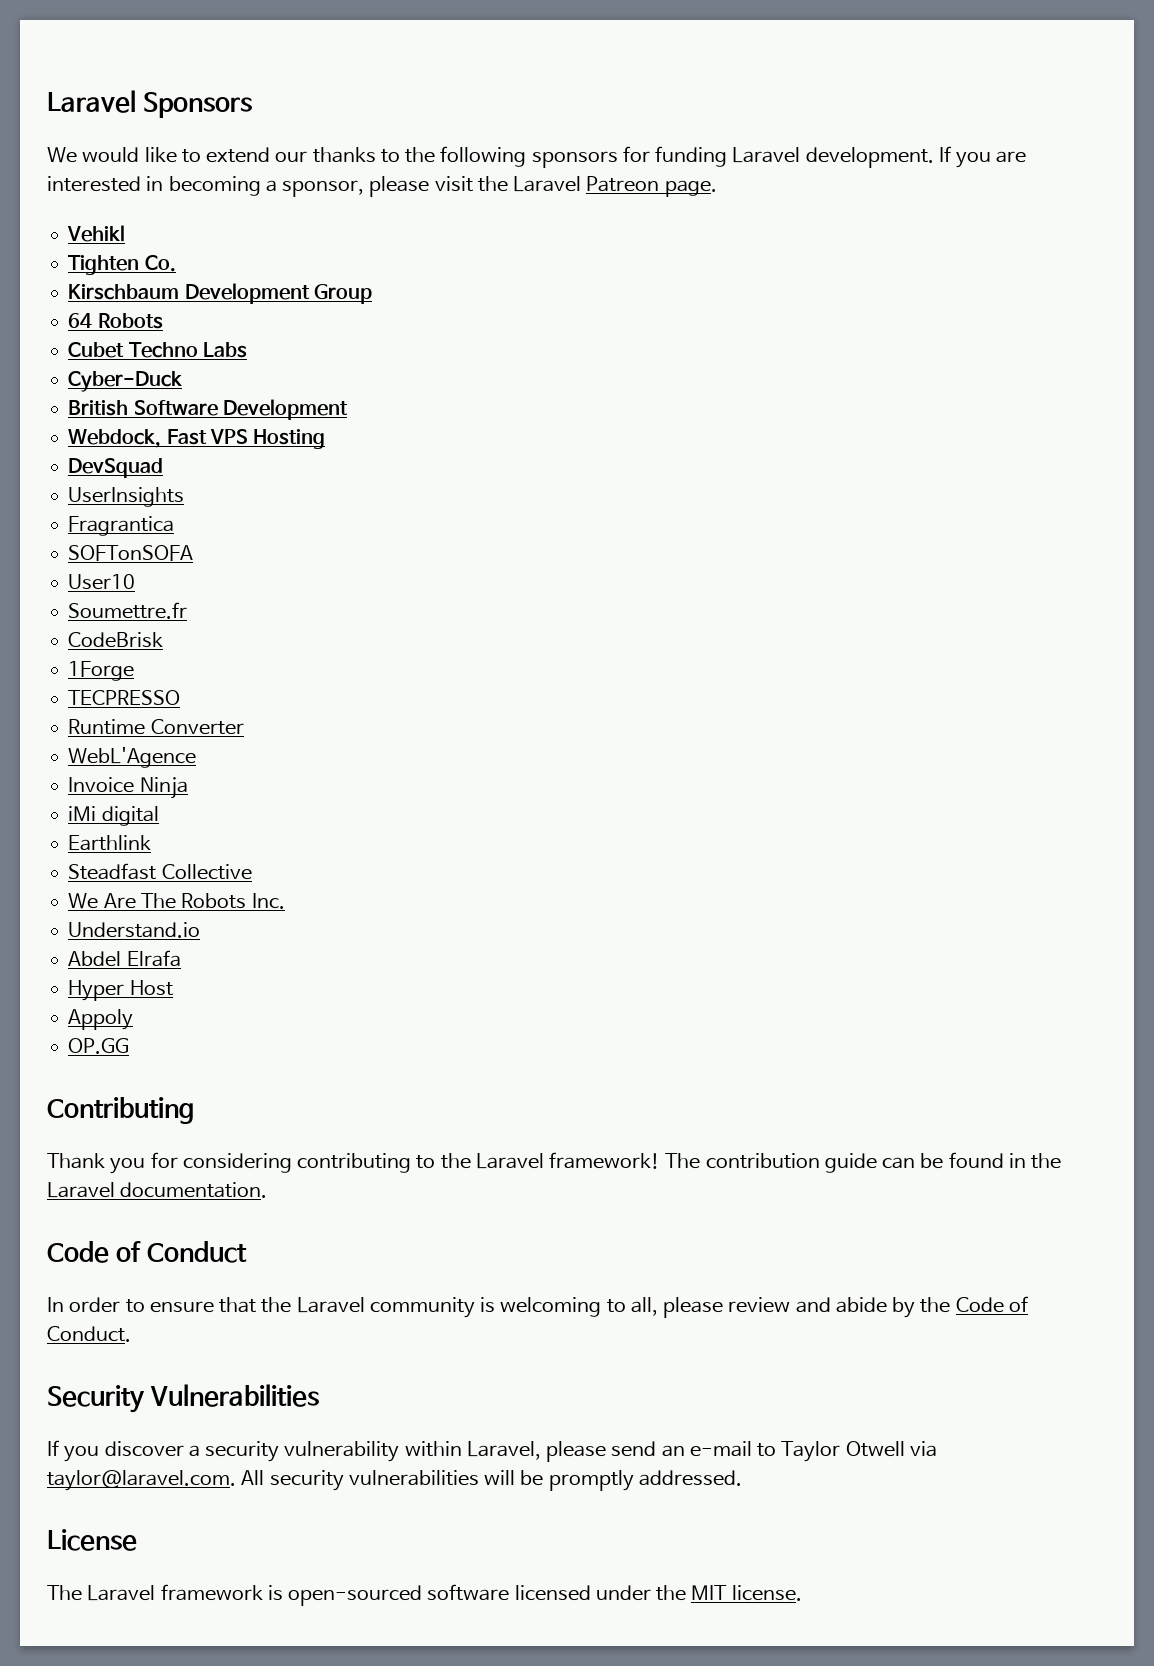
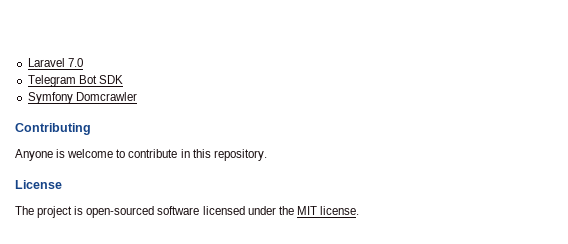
- Laravel Sponsors
- We would like to extend our thanks to the following sponsors for funding Laravel development. If you are interested in becoming a sponsor, please visit the Laravel Patreon page.
- Vehikl
- Tighten Co.
- Kirschbaum Development Group
- 64 Robots
- Cubet Techno Labs
- Cyber-Duck
- British Software Development
- Webdock, Fast VPS Hosting
- DevSquad
- UserInsights
- Fragrantica
- SOFTonSOFA
- User10
- Soumettre.fr
- CodeBrisk
- 1Forge
- TECPRESSO
- Runtime Converter
- WebL'Agence
- Invoice Ninja
- iMi digital
- Earthlink
- Steadfast Collective
- We Are The Robots Inc.
- Understand.io
- Abdel Elrafa
- Hyper Host
- Appoly
- OP.GG
+ Laravel 7.0
+ Telegram Bot SDK
+ Symfony Domcrawler
  Contributing
- Thank you for considering contributing to the Laravel framework! The contribution guide can be found in the Laravel documentation.
- Code of Conduct
- In order to ensure that the Laravel community is welcoming to all, please review and abide by the Code of Conduct.
- Security Vulnerabilities
- If you discover a security vulnerability within Laravel, please send an e-mail to Taylor Otwell via taylor@laravel.com. All security vulnerabilities will be promptly addressed.
+ Anyone is welcome to contribute in this repository.
- The Laravel framework is open-sourced software licensed under the MIT license.
+ The project is open-sourced software licensed under the MIT license.

